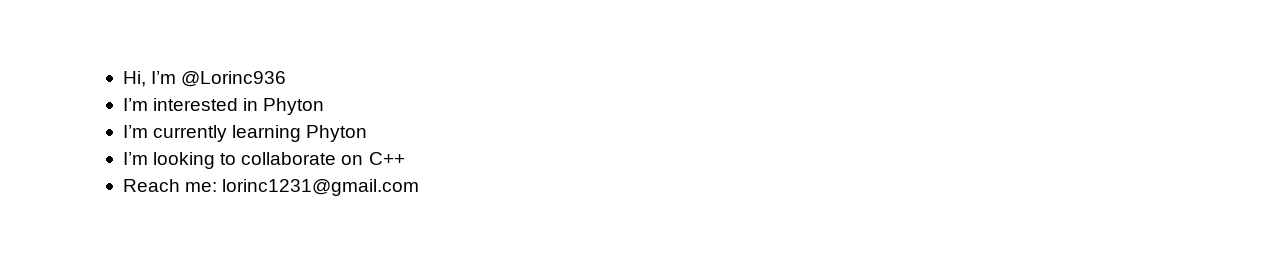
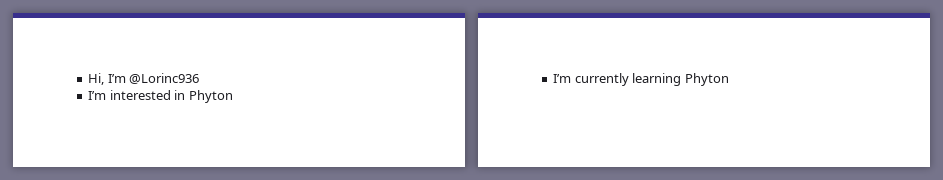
- I’m looking to collaborate on C++
- Reach me: lorinc1231@gmail.com

